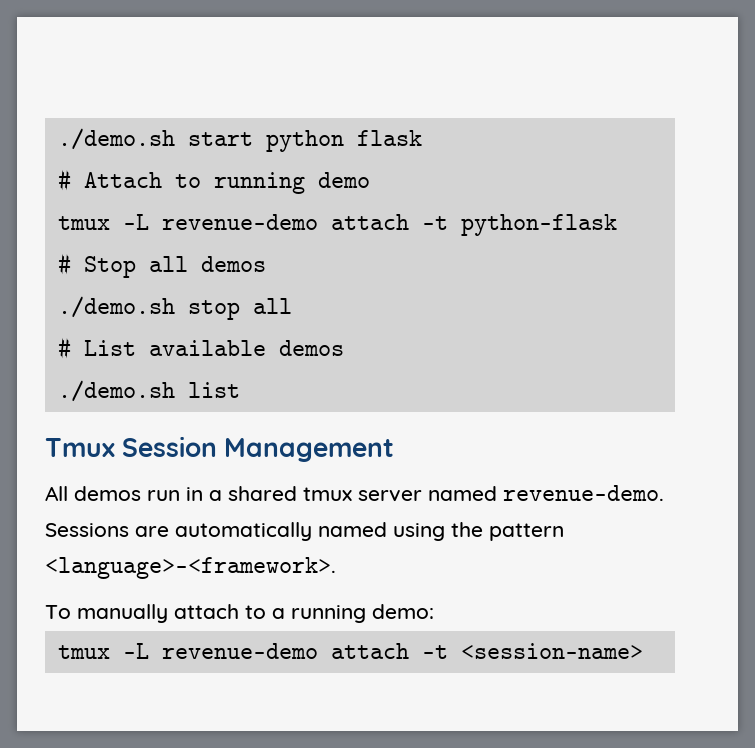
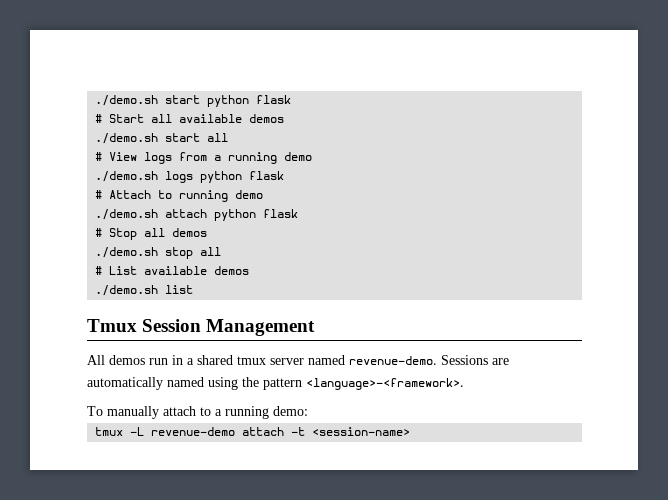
+ # Start all available demos
+ ./demo.sh start all
+ # View logs from a running demo
+ ./demo.sh logs python flask
- tmux -L revenue-demo attach -t python-flask
+ ./demo.sh attach python flask

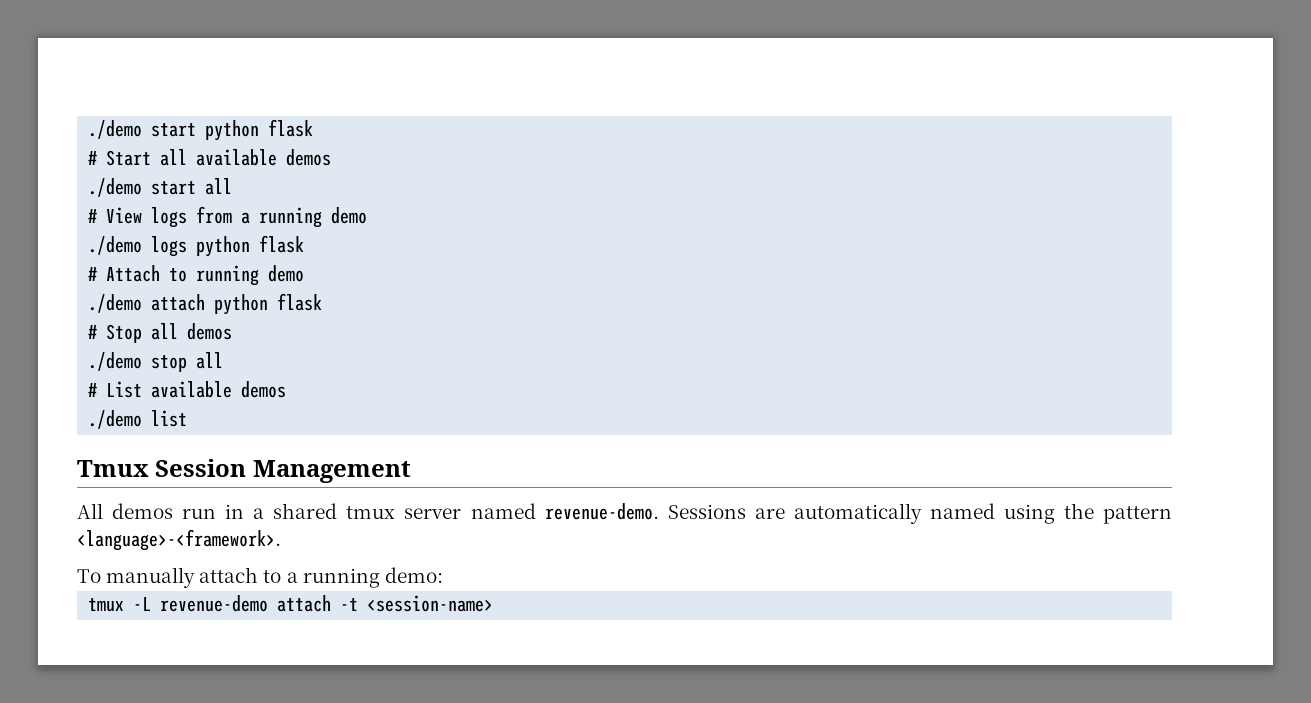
- ./demo.sh start python flask
+ ./demo start python flask
- ./demo.sh start all
+ ./demo start all
- ./demo.sh logs python flask
+ ./demo logs python flask
- ./demo.sh attach python flask
+ ./demo attach python flask
- ./demo.sh stop all
+ ./demo stop all
- ./demo.sh list
+ ./demo list

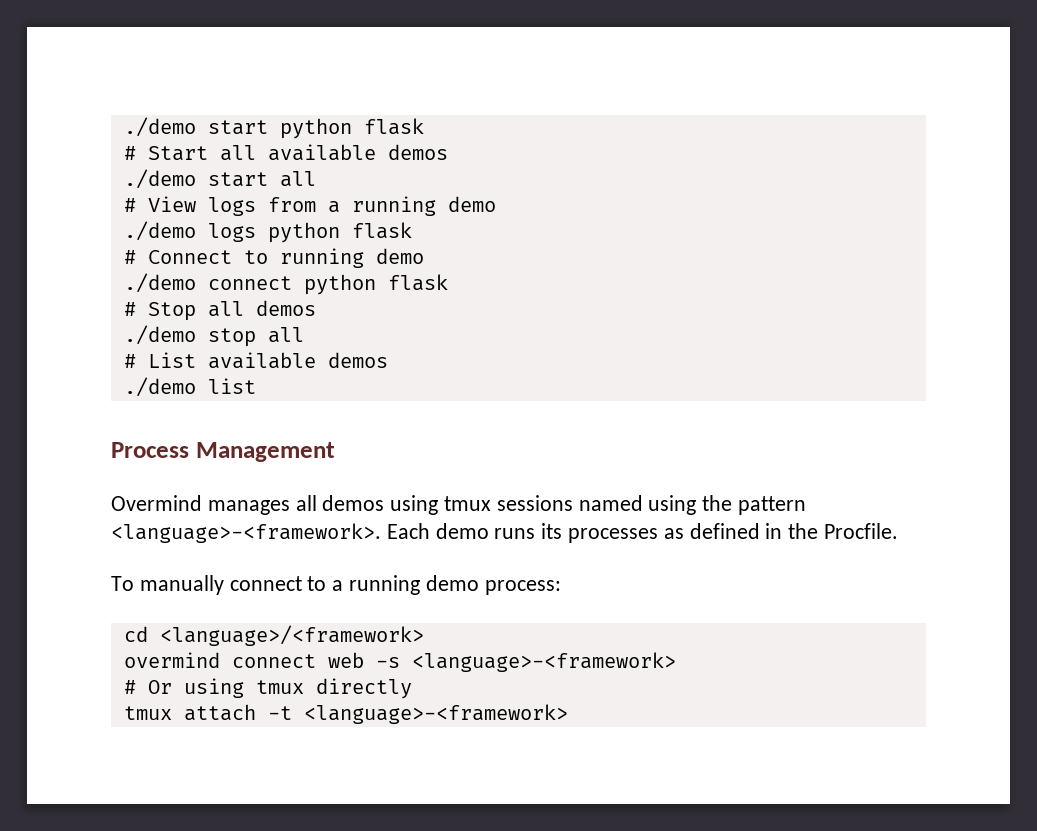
- # Attach to running demo
+ # Connect to running demo
- ./demo attach python flask
+ ./demo connect python flask
- Tmux Session Management
+ Process Management
- All demos run in a shared tmux server named revenue-demo. Sessions are automatically named using the pattern <language>-<framework>.
+ Overmind manages all demos using tmux sessions named using the pattern <language>-<framework>. Each demo runs its processes as defined in the Procfile.
- To manually attach to a running demo:
- tmux -L revenue-demo attach -t <session-name>
+ To manually connect to a running demo process:
+ cd <language>/<framework>
+ overmind connect web -s <language>-<framework>
+ # Or using tmux directly
+ tmux attach -t <language>-<framework>

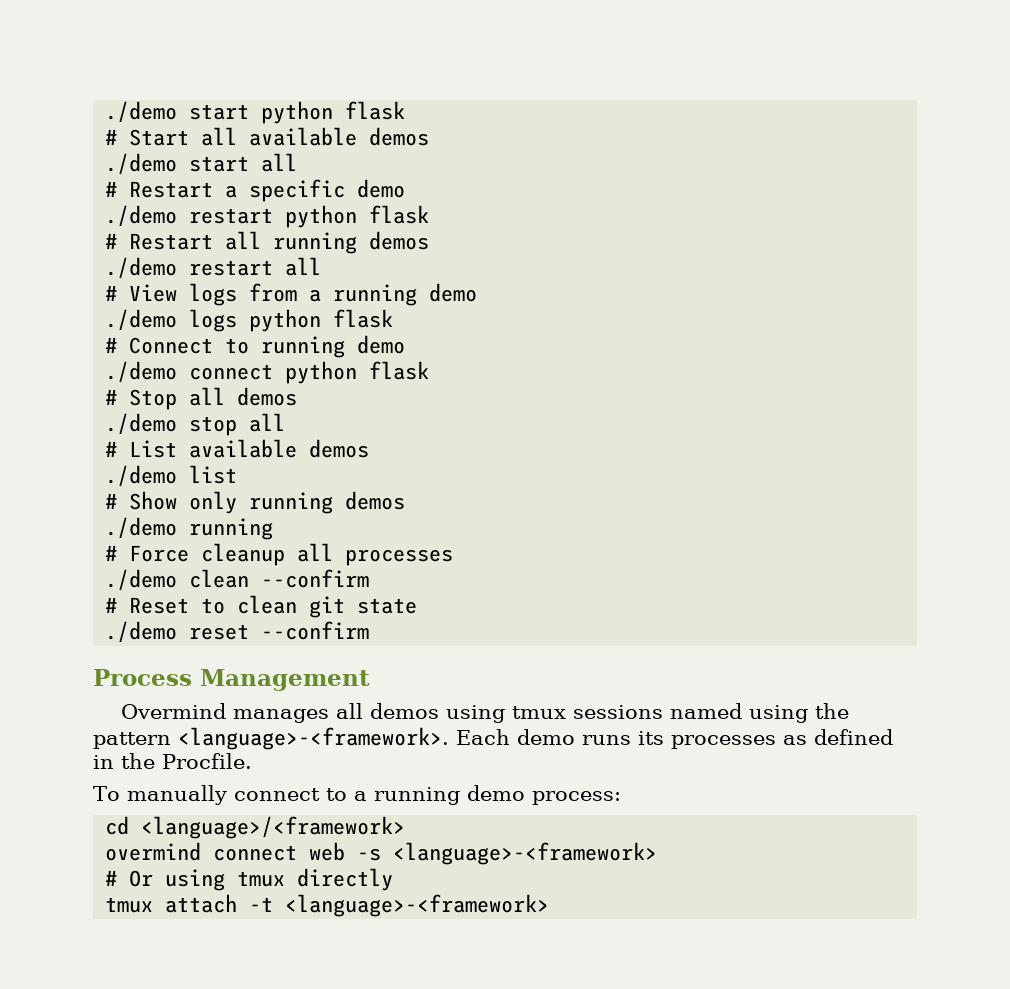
+ # Restart a specific demo
+ ./demo restart python flask
+ # Restart all running demos
+ ./demo restart all
+ # Show only running demos
+ ./demo running
+ # Force cleanup all processes
+ ./demo clean --confirm
+ # Reset to clean git state
+ ./demo reset --confirm

